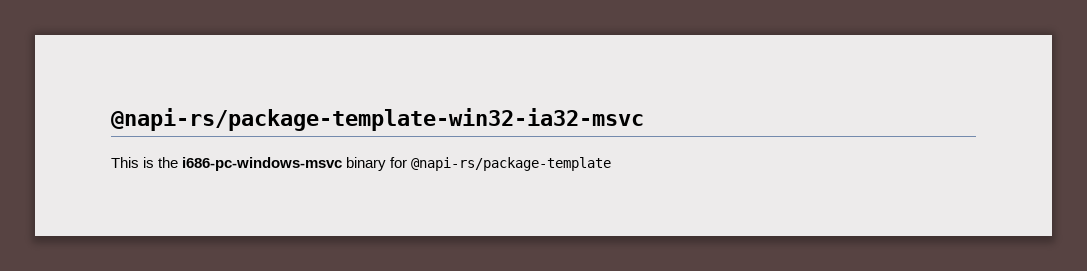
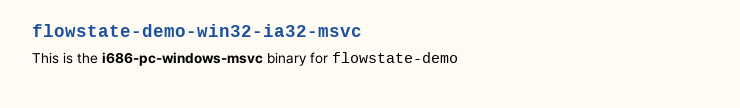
- @napi-rs/package-template-win32-ia32-msvc
+ flowstate-demo-win32-ia32-msvc
- This is the i686-pc-windows-msvc binary for @napi-rs/package-template
+ This is the i686-pc-windows-msvc binary for flowstate-demo

